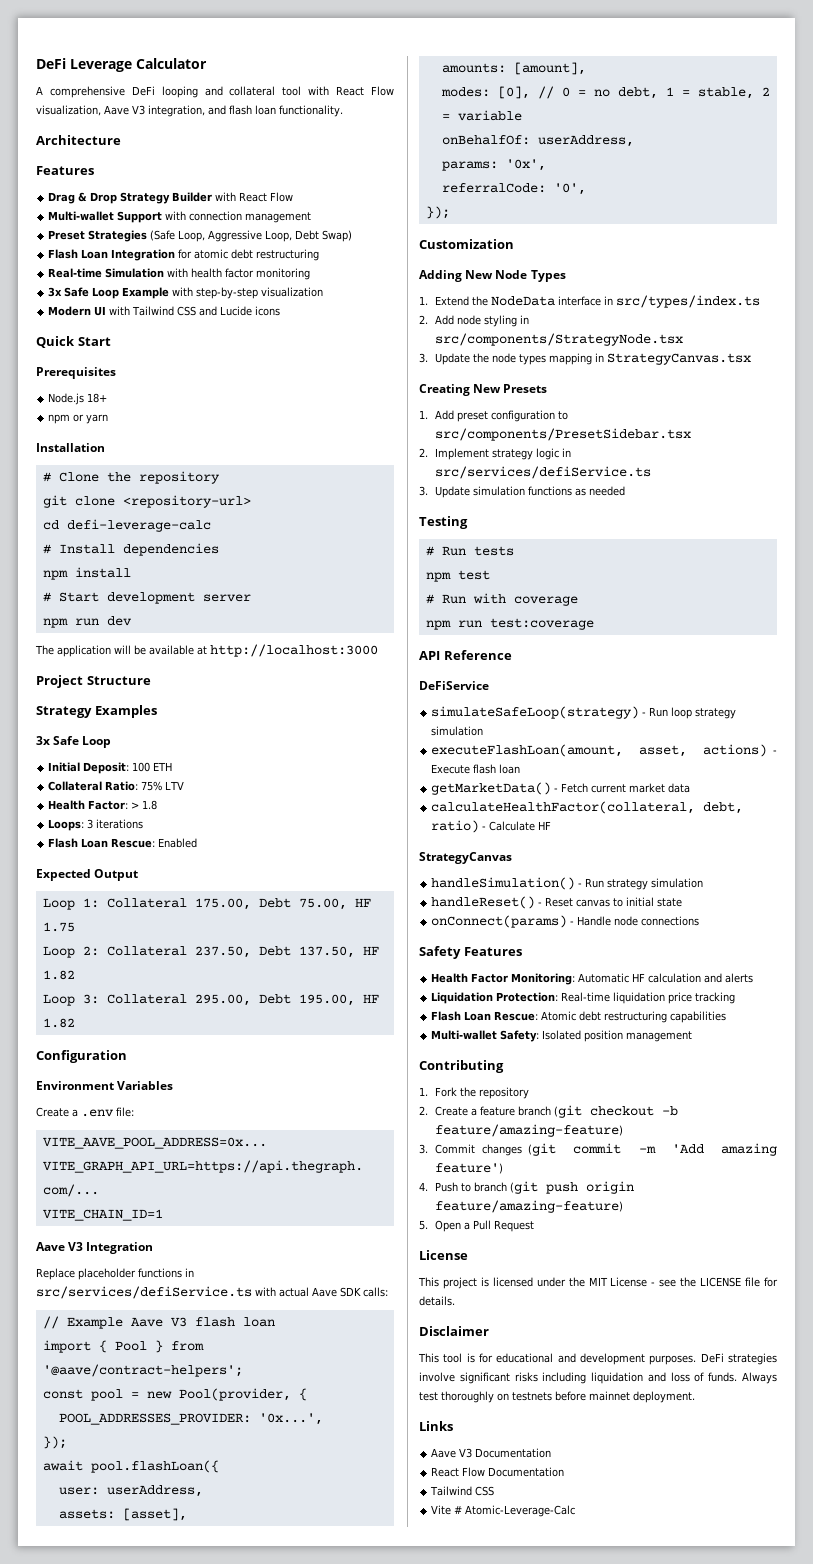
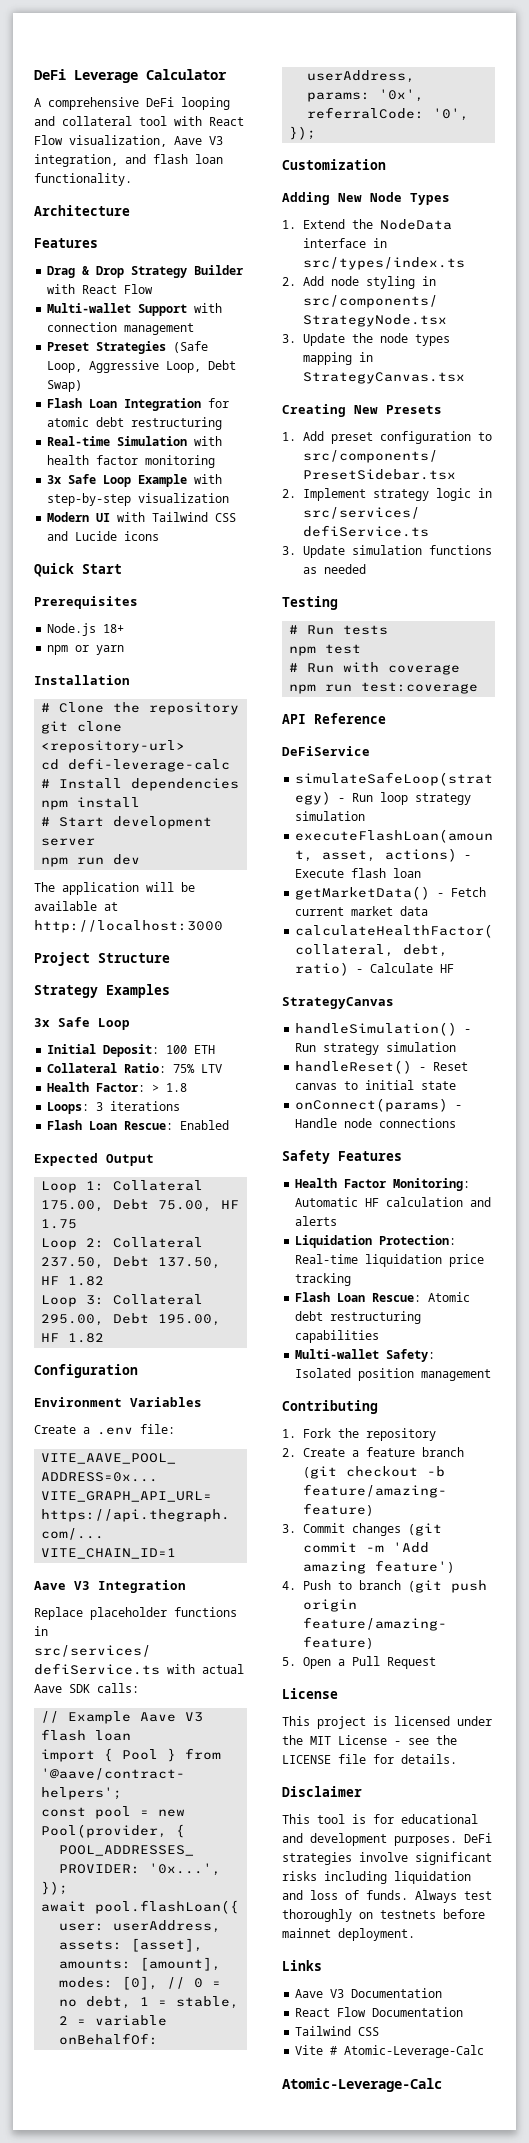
  Vite # Atomic-Leverage-Calc
+ Atomic-Leverage-Calc

